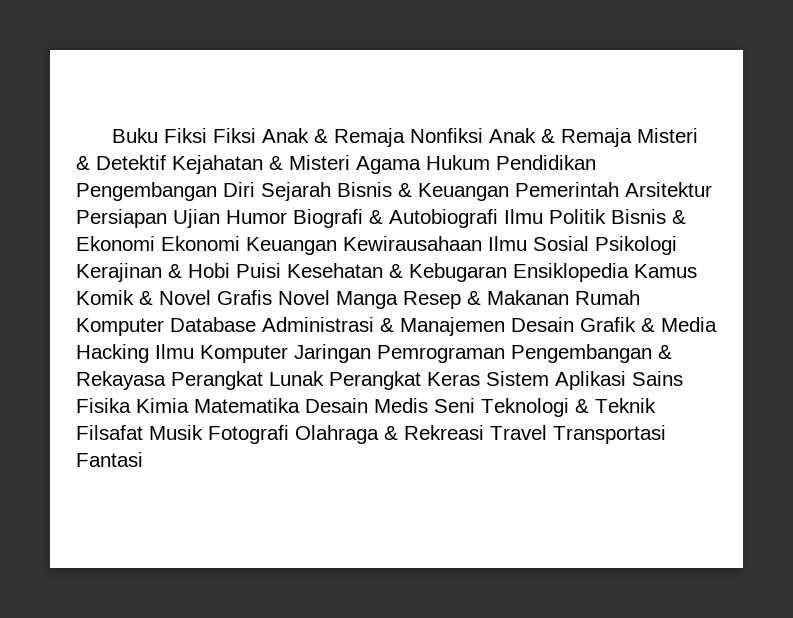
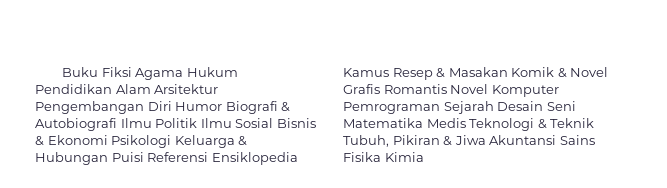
- Buku Fiksi Fiksi Anak & Remaja Nonfiksi Anak & Remaja Misteri & Detektif Kejahatan & Misteri Agama Hukum Pendidikan Pengembangan Diri Sejarah Bisnis & Keuangan Pemerintah Arsitektur Persiapan Ujian Humor Biografi & Autobiografi Ilmu Politik Bisnis & Ekonomi Ekonomi Keuangan Kewirausahaan Ilmu Sosial Psikologi Kerajinan & Hobi Puisi Kesehatan & Kebugaran Ensiklopedia Kamus Komik & Novel Grafis Novel Manga Resep & Makanan Rumah Komputer Database Administrasi & Manajemen Desain Grafik & Media Hacking Ilmu Komputer Jaringan Pemrograman Pengembangan & Rekayasa Perangkat Lunak Perangkat Keras Sistem Aplikasi Sains Fisika Kimia Matematika Desain Medis Seni Teknologi & Teknik Filsafat Musik Fotografi Olahraga & Rekreasi Travel Transportasi Fantasi
+ Buku Fiksi Agama Hukum Pendidikan Alam Arsitektur Pengembangan Diri Humor Biografi & Autobiografi Ilmu Politik Ilmu Sosial Bisnis & Ekonomi Psikologi Keluarga & Hubungan Puisi Referensi Ensiklopedia Kamus Resep & Masakan Komik & Novel Grafis Romantis Novel Komputer Pemrograman Sejarah Desain Seni Matematika Medis Teknologi & Teknik Tubuh, Pikiran & Jiwa Akuntansi Sains Fisika Kimia

